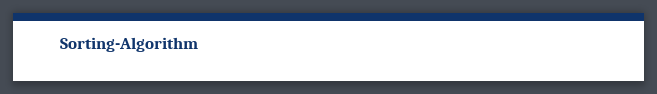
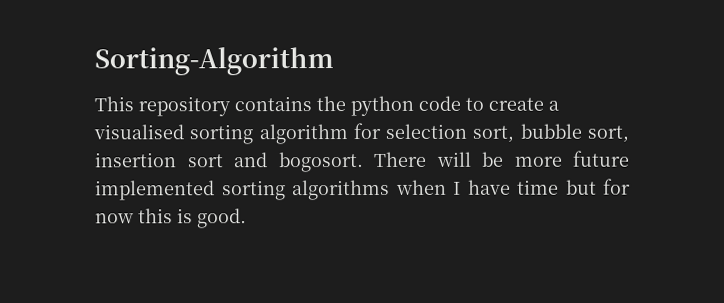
+ This repository contains the python code to create a visualised sorting algorithm for selection sort, bubble sort, insertion sort and bogosort. There will be more future implemented sorting algorithms when I have time but for now this is good.

